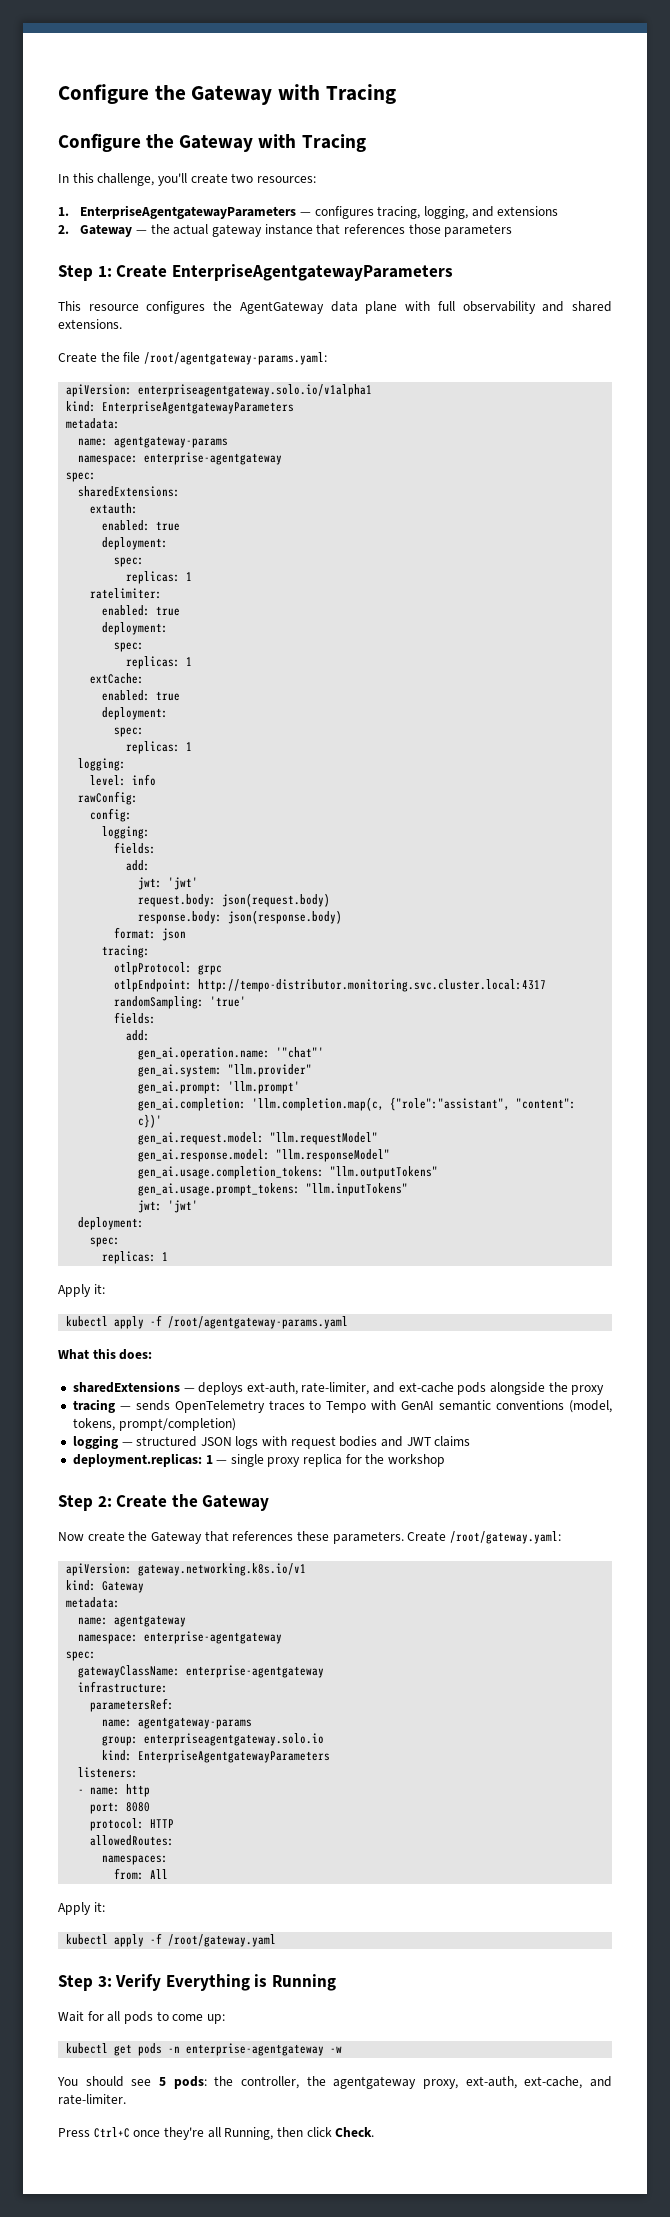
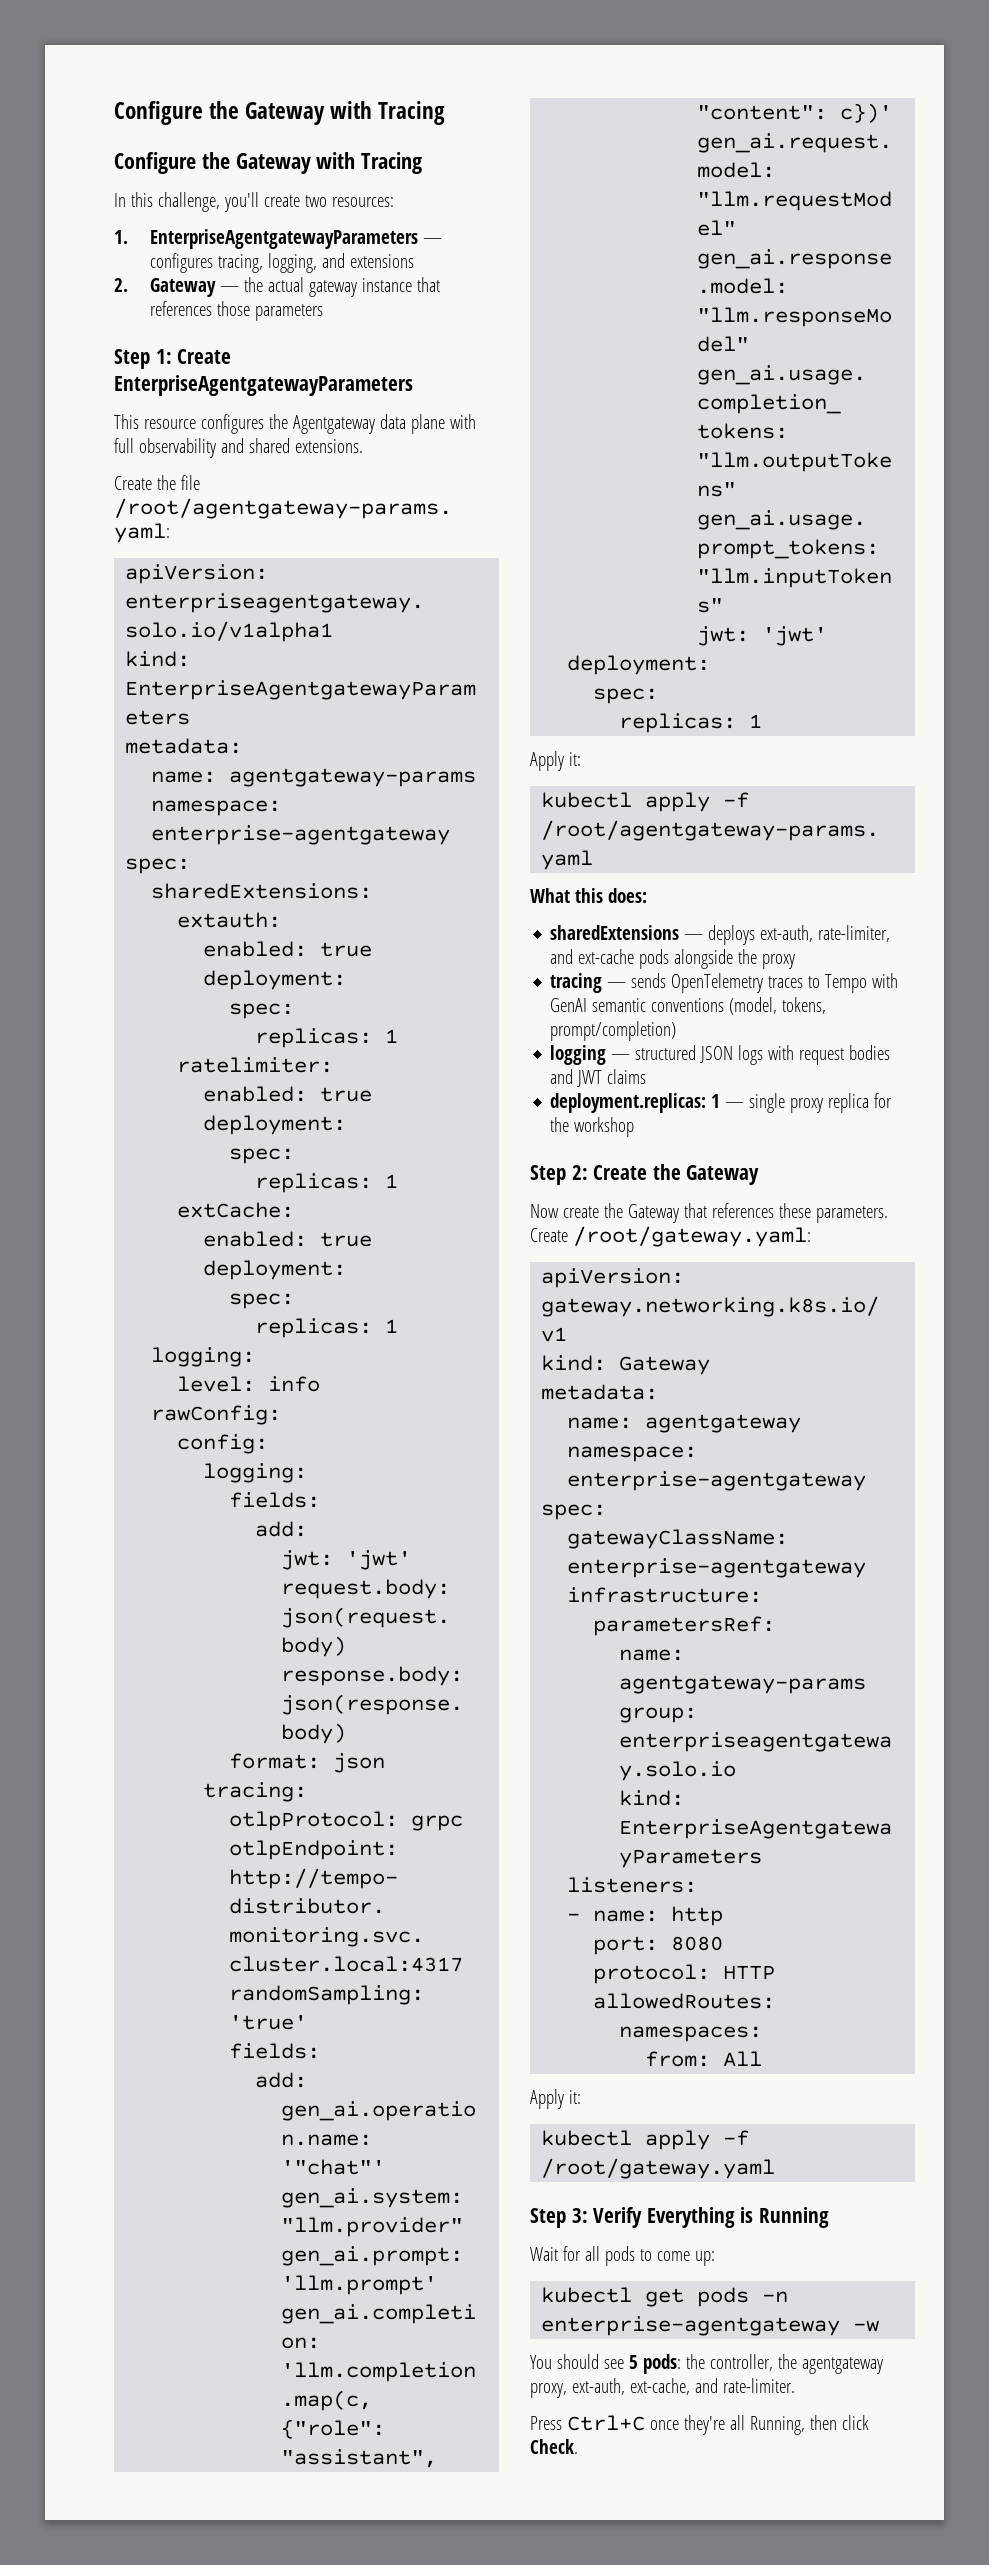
- This resource configures the AgentGateway data plane with full observability and shared extensions.
+ This resource configures the Agentgateway data plane with full observability and shared extensions.

